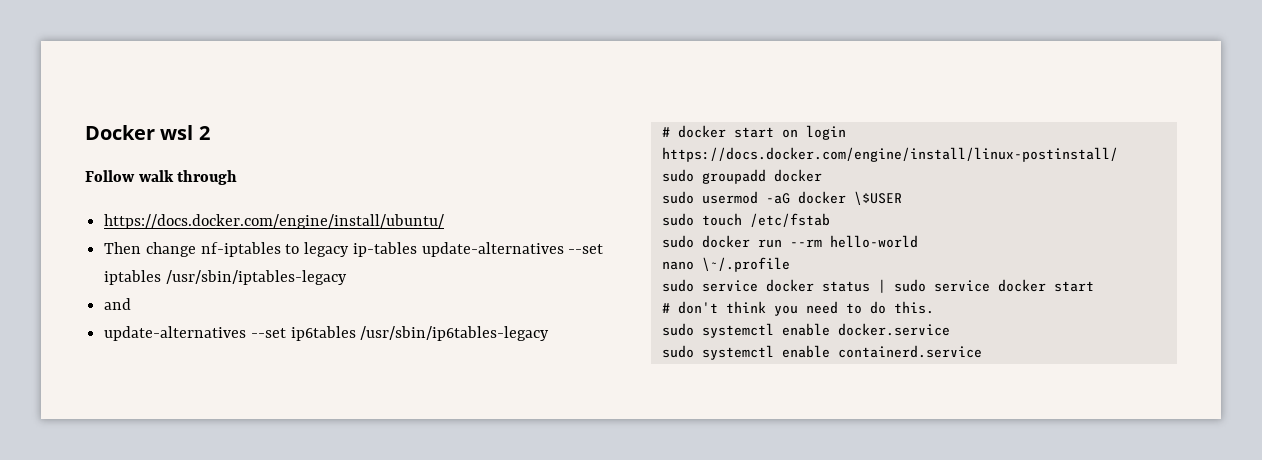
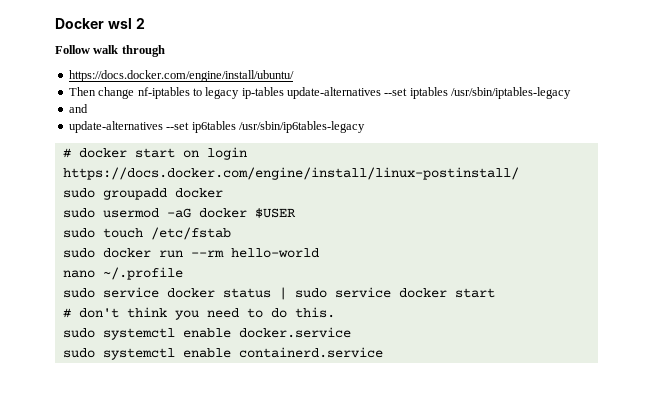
- sudo usermod -aG docker \$USER
+ sudo usermod -aG docker $USER
- nano \~/.profile
+ nano ~/.profile

